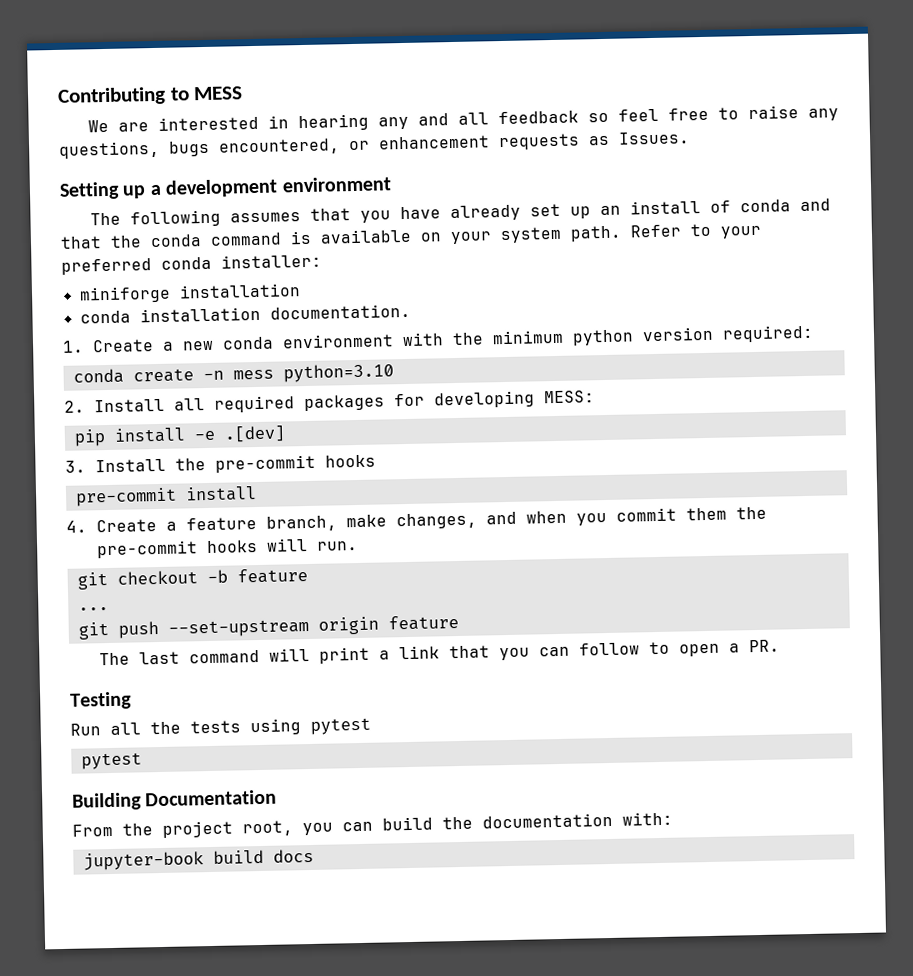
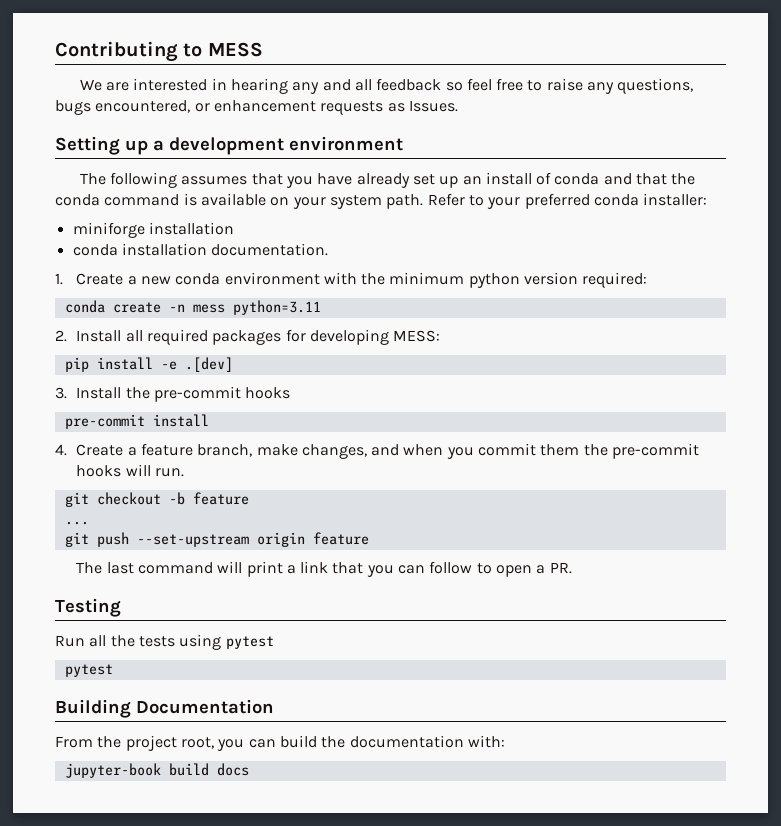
- conda create -n mess python=3.10
+ conda create -n mess python=3.11

